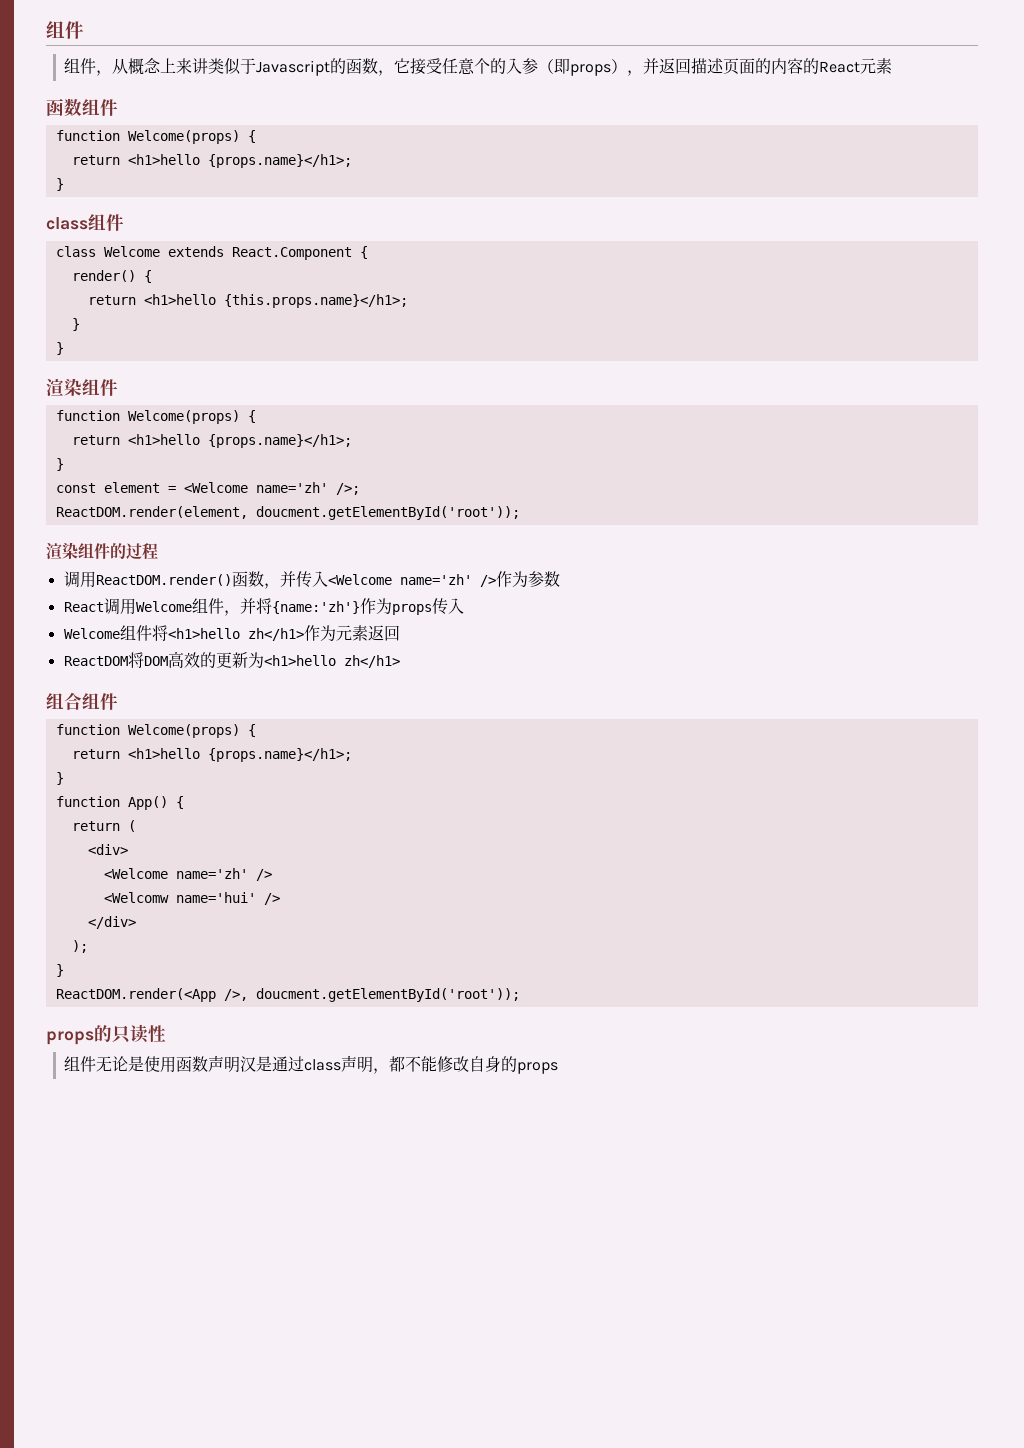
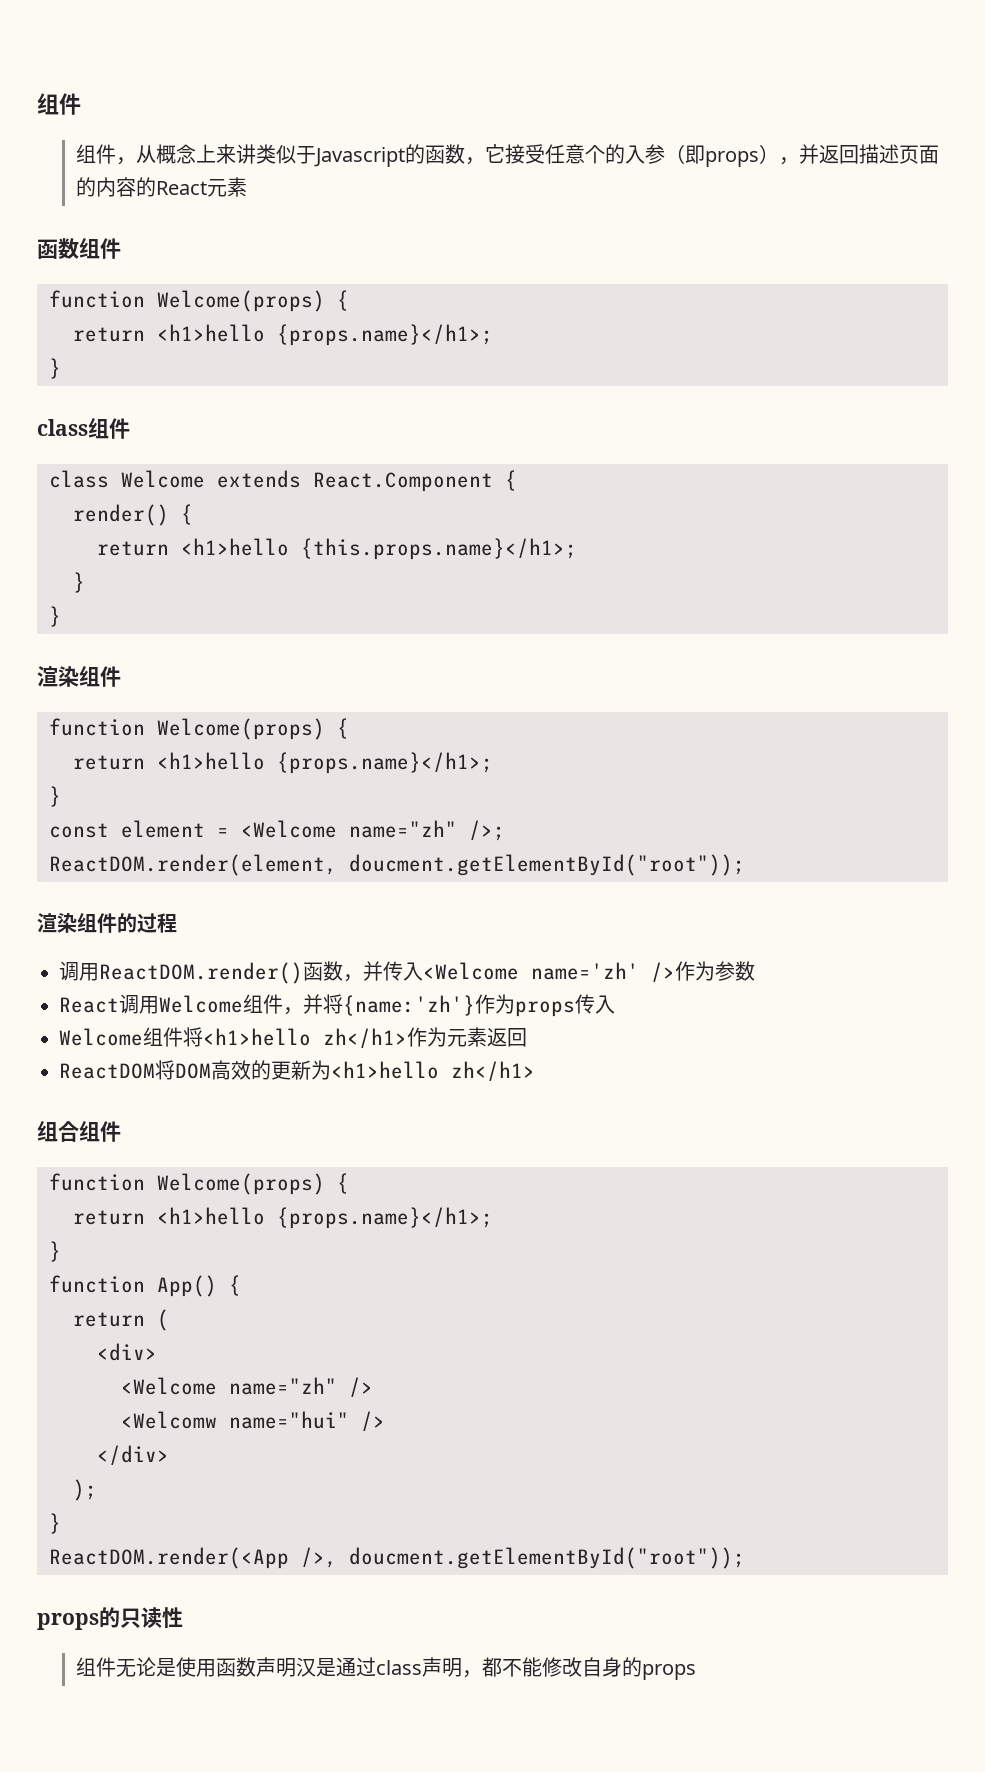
- const element = <Welcome name='zh' />;
+ const element = <Welcome name="zh" />;
- ReactDOM.render(element, doucment.getElementById('root'));
+ ReactDOM.render(element, doucment.getElementById("root"));
  <div>
- <Welcome name='zh' />
+ <Welcome name="zh" />
- <Welcomw name='hui' />
+ <Welcomw name="hui" />
- ReactDOM.render(<App />, doucment.getElementById('root'));
+ ReactDOM.render(<App />, doucment.getElementById("root"));

